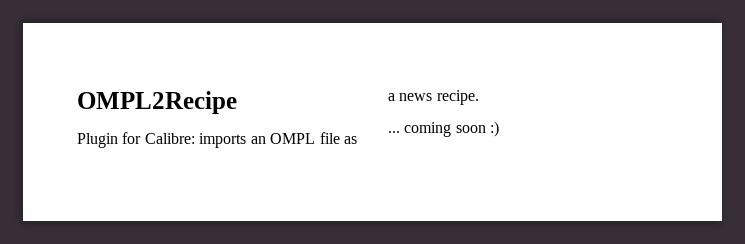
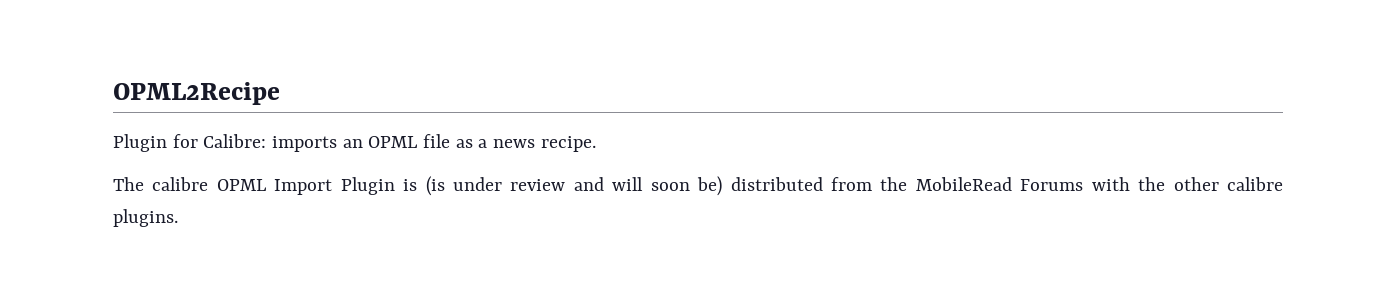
- OMPL2Recipe
+ OPML2Recipe
- Plugin for Calibre: imports an OMPL file as a news recipe.
+ Plugin for Calibre: imports an OPML file as a news recipe.
- ... coming soon :)
+ The calibre OPML Import Plugin is (is under review and will soon be) distributed from the MobileRead Forums with the other calibre plugins.

